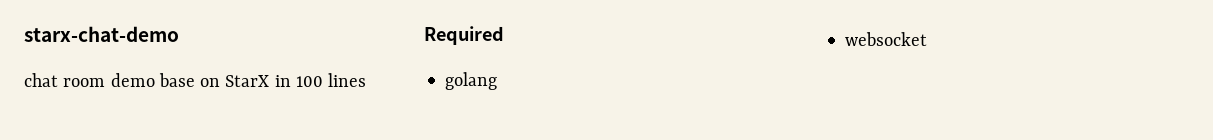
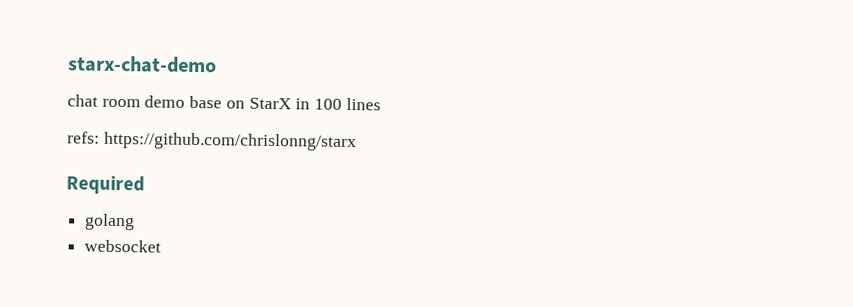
+ refs: https://github.com/chrislonng/starx

